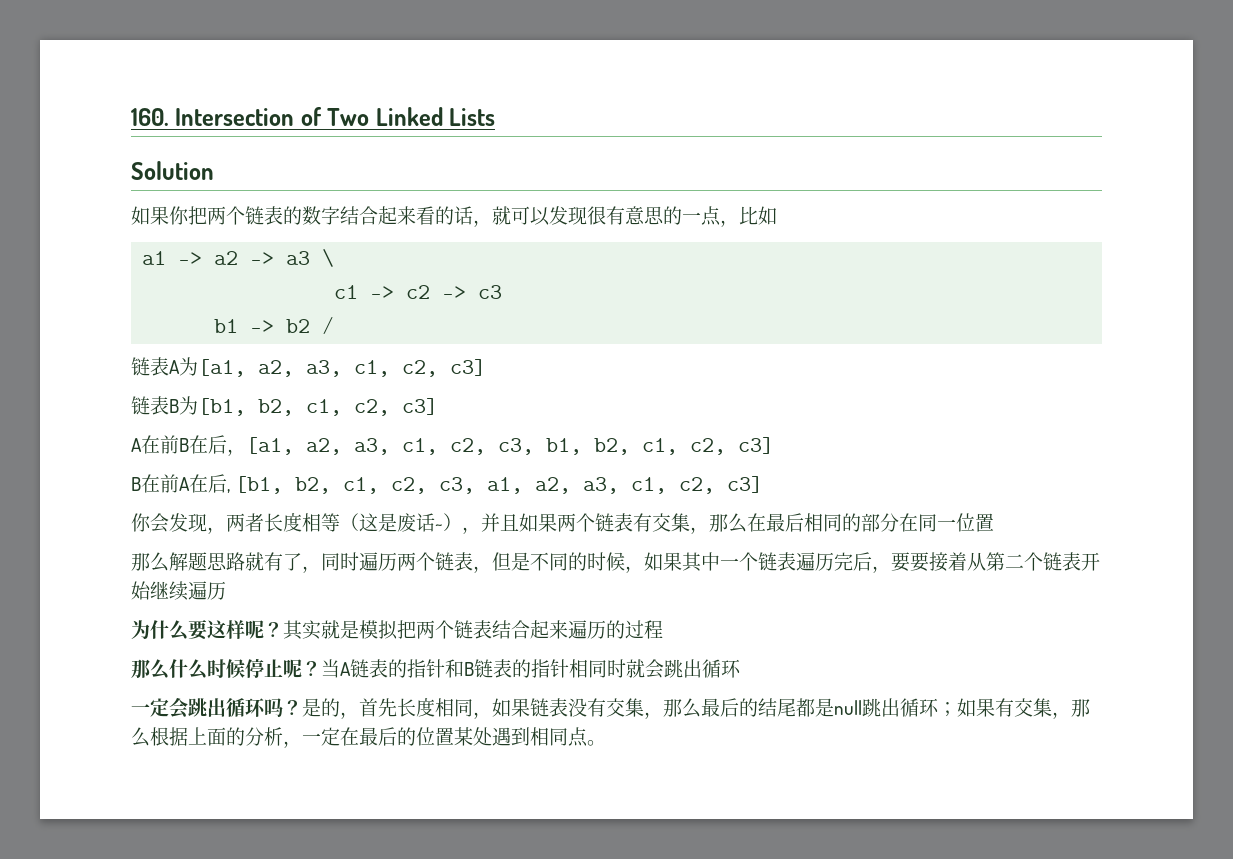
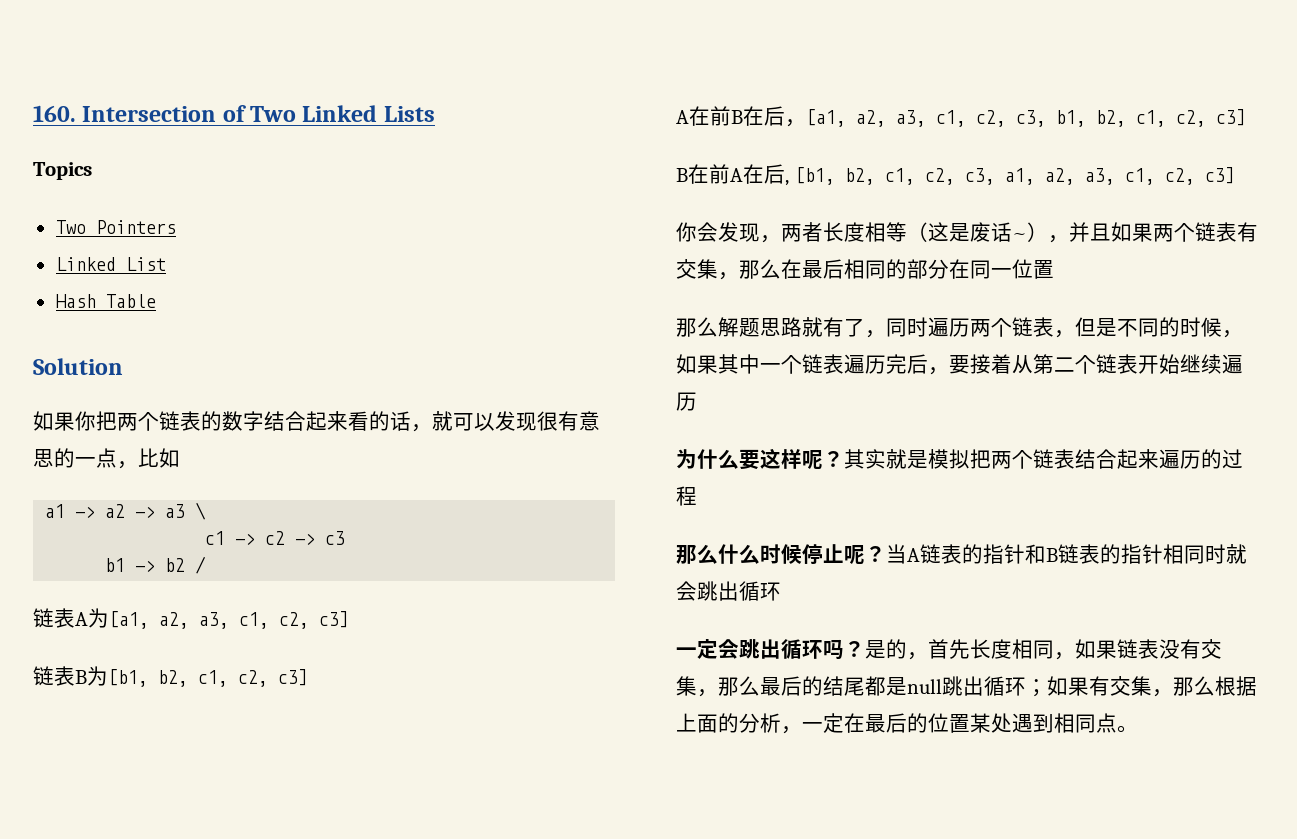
+ Topics
+ Two Pointers
+ Linked List
+ Hash Table
- 那么解题思路就有了，同时遍历两个链表，但是不同的时候，如果其中一个链表遍历完后，要要接着从第二个链表开始继续遍历
+ 那么解题思路就有了，同时遍历两个链表，但是不同的时候，如果其中一个链表遍历完后，要接着从第二个链表开始继续遍历

